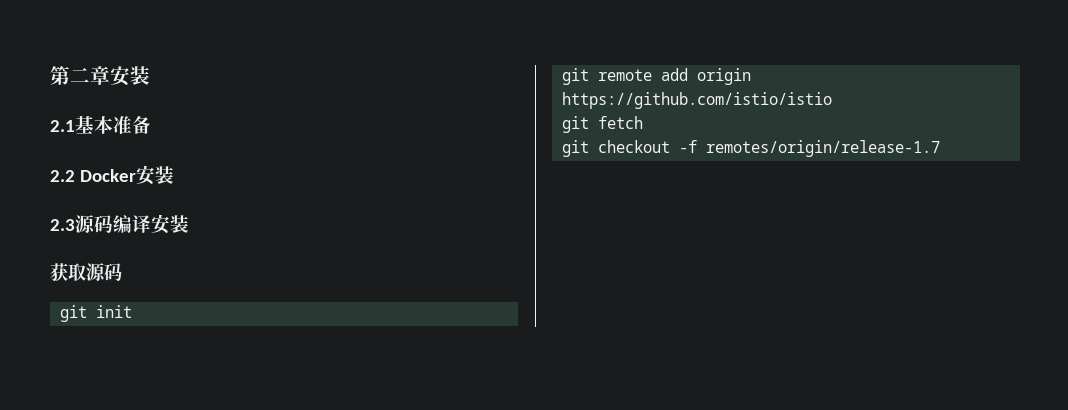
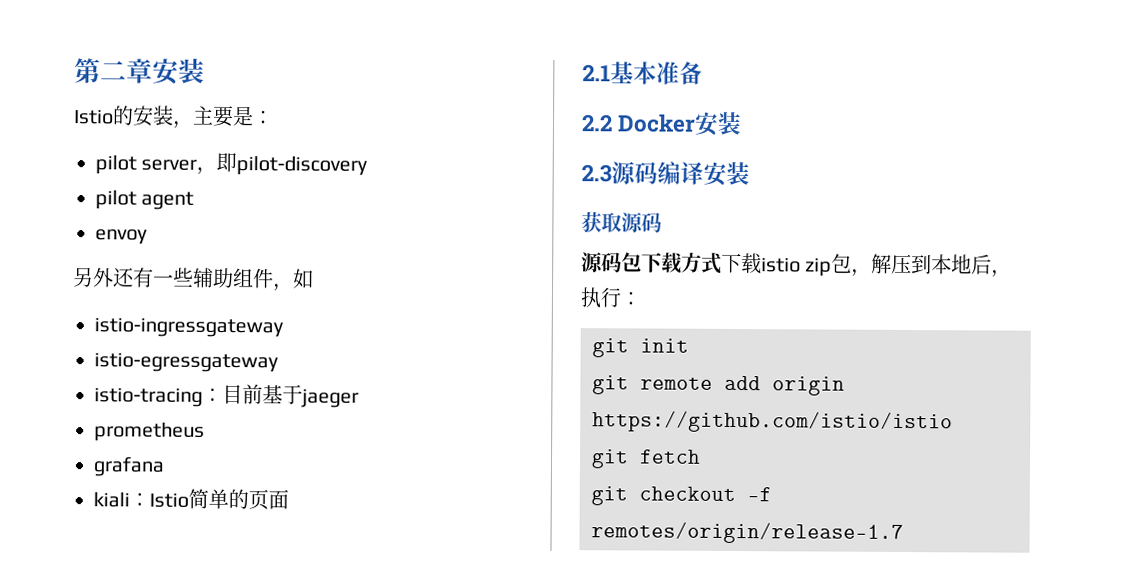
+ Istio的安装，主要是：
+ pilot server，即pilot-discovery
+ pilot agent
+ envoy
+ 另外还有一些辅助组件，如
+ istio-ingressgateway
+ istio-egressgateway
+ istio-tracing：目前基于jaeger
+ prometheus
+ grafana
+ kiali：Istio简单的页面
+ 源码包下载方式下载istio zip包，解压到本地后，执行：

